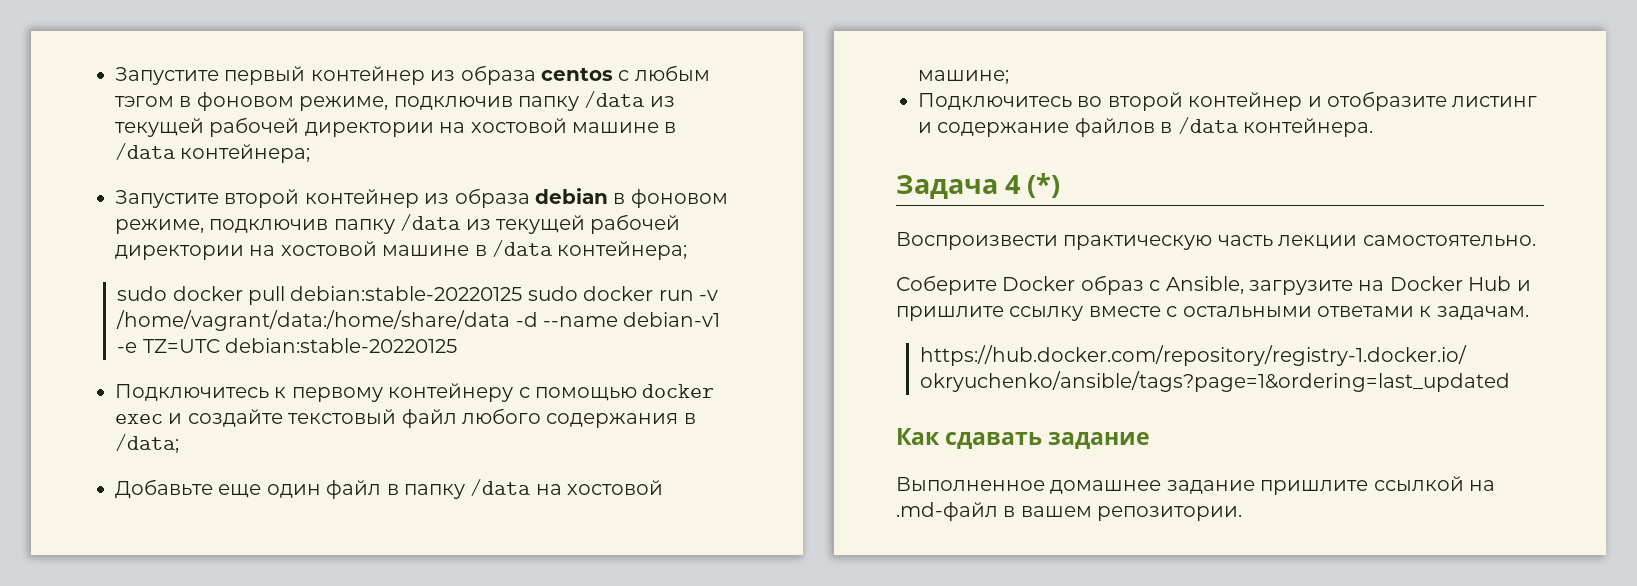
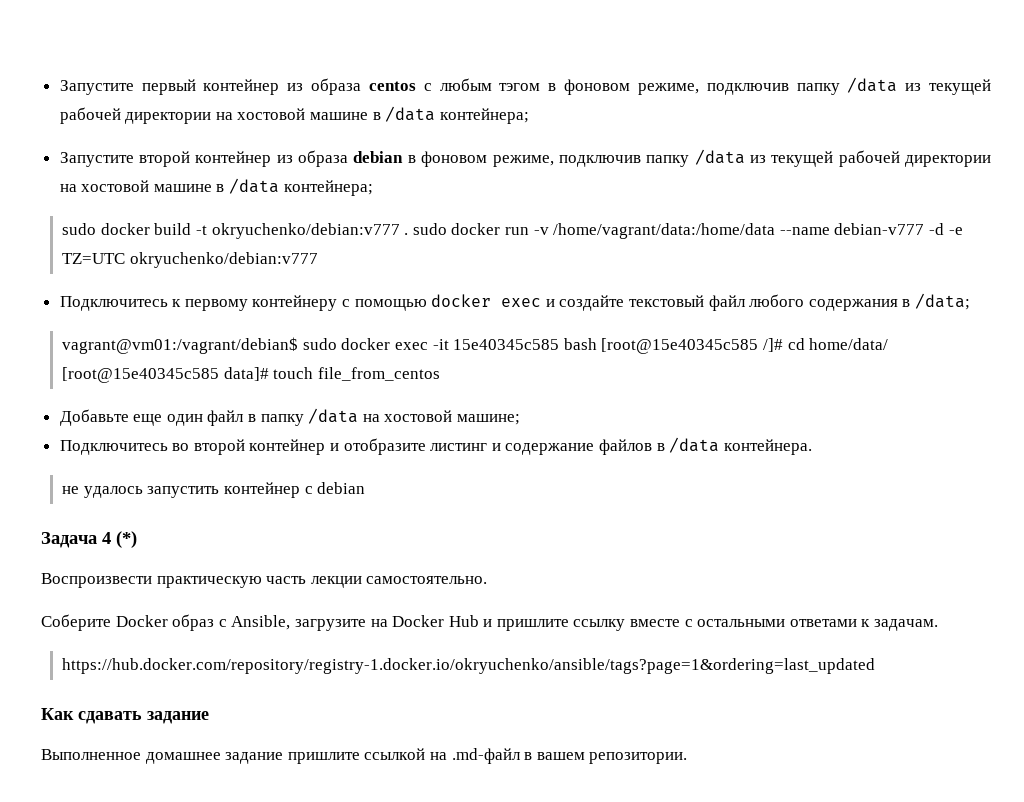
- sudo docker pull debian:stable-20220125 sudo docker run -v /home/vagrant/data:/home/share/data -d --name debian-v1 -e TZ=UTC debian:stable-20220125
+ sudo docker build -t okryuchenko/debian:v777 . sudo docker run -v /home/vagrant/data:/home/data --name debian-v777 -d -e TZ=UTC okryuchenko/debian:v777
+ vagrant@vm01:/vagrant/debian$ sudo docker exec -it 15e40345c585 bash [root@15e40345c585 /]# cd home/data/ [root@15e40345c585 data]# touch file_from_centos
+ не удалось запустить контейнер с debian

